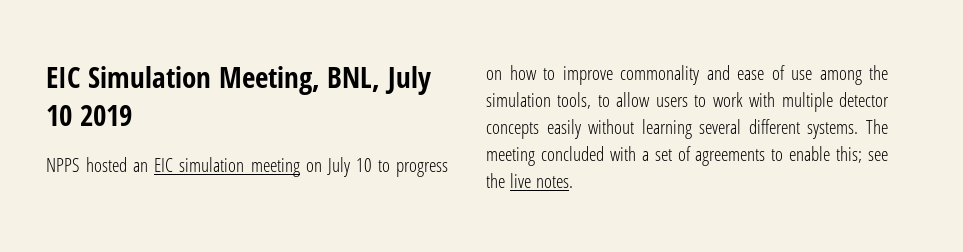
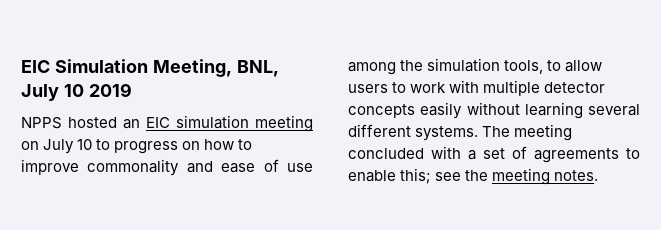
- The meeting concluded with a set of agreements to enable this; see the live notes.
+ The meeting concluded with a set of agreements to enable this; see the meeting notes.

